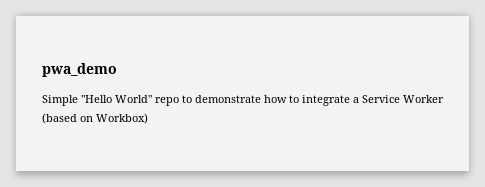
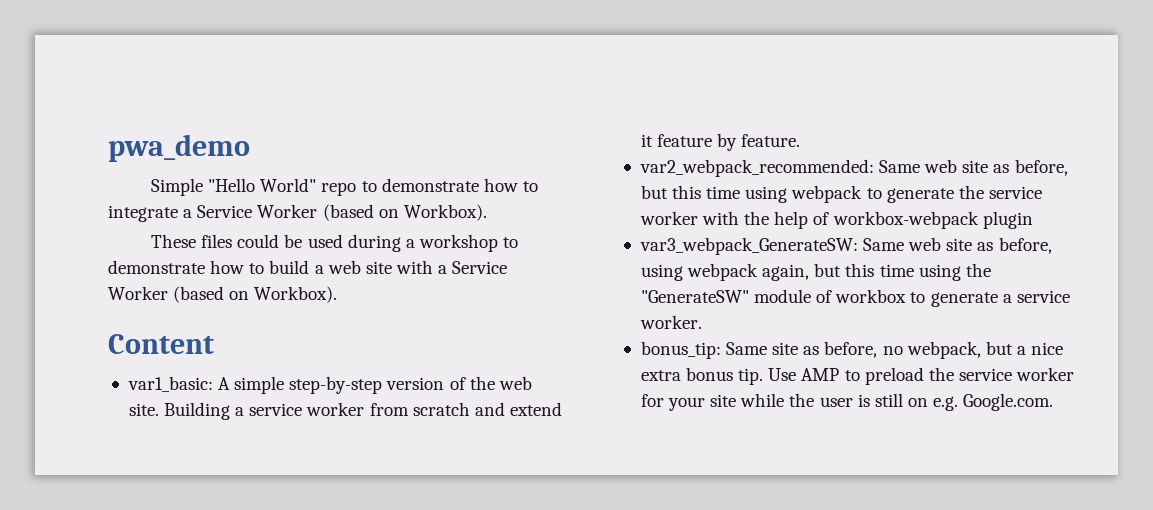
- Simple "Hello World" repo to demonstrate how to integrate a Service Worker (based on Workbox)
+ Simple "Hello World" repo to demonstrate how to integrate a Service Worker (based on Workbox).
+ These files could be used during a workshop to demonstrate how to build a web site with a Service Worker (based on Workbox).
+ Content
+ var1_basic: A simple step-by-step version of the web site. Building a service worker from scratch and extend it feature by feature.
+ var2_webpack_recommended: Same web site as before, but this time using webpack to generate the service worker with the help of workbox-webpack plugin
+ var3_webpack_GenerateSW: Same web site as before, using webpack again, but this time using the "GenerateSW" module of workbox to generate a service worker.
+ bonus_tip: Same site as before, no webpack, but a nice extra bonus tip. Use AMP to preload the service worker for your site while the user is still on e.g. Google.com.

